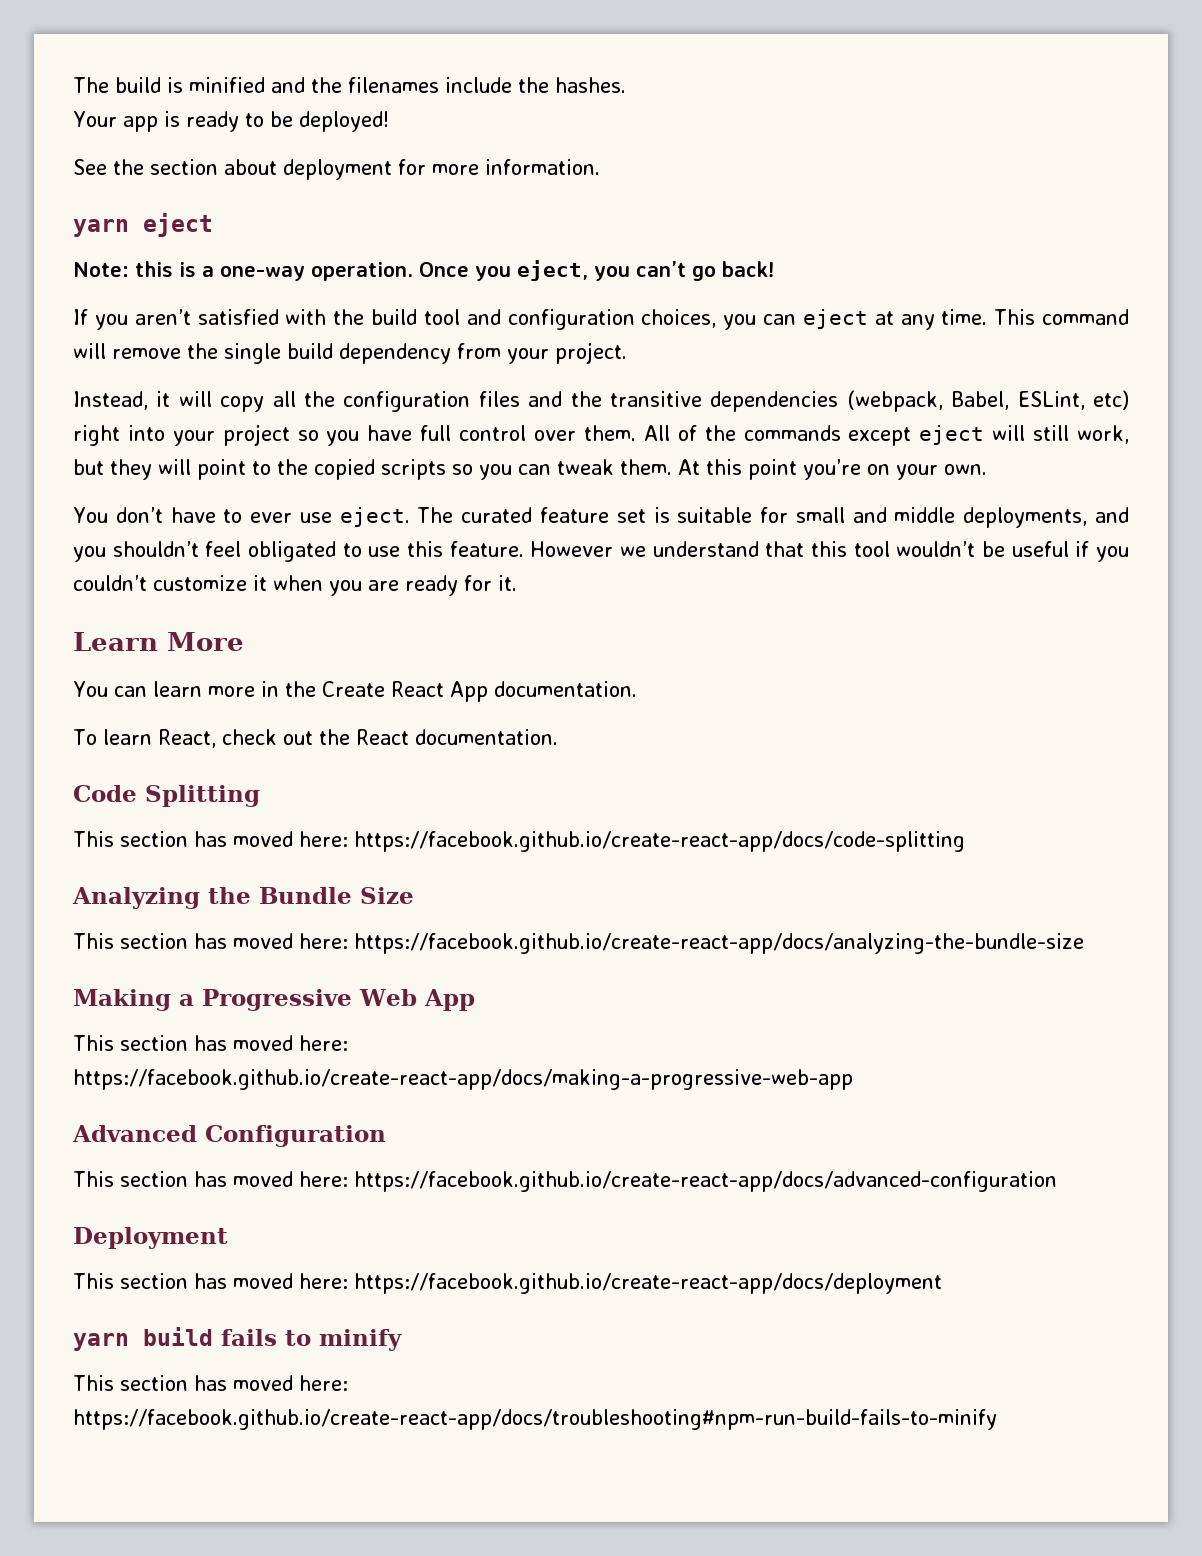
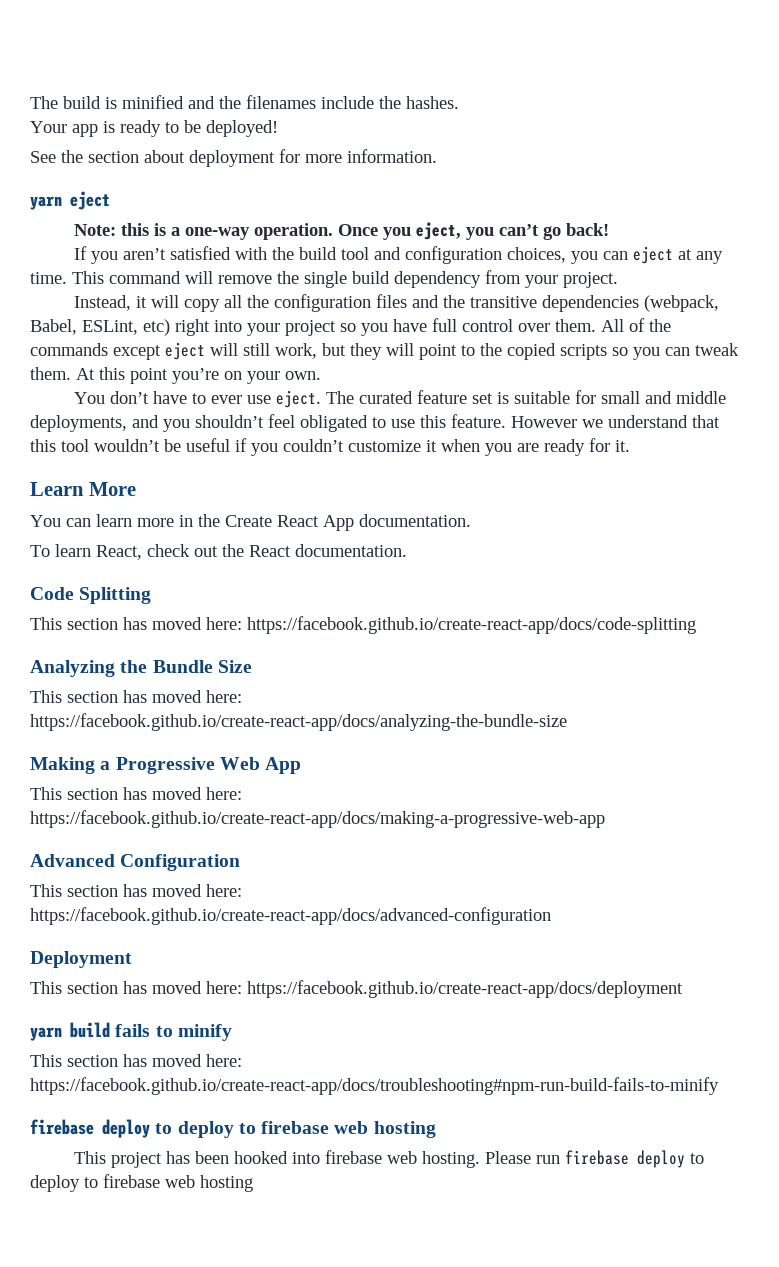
  This section has moved here: https://facebook.github.io/create-react-app/docs/troubleshooting#npm-run-build-fails-to-minify
+ firebase deploy to deploy to firebase web hosting
+ This project has been hooked into firebase web hosting. Please run firebase deploy to deploy to firebase web hosting

